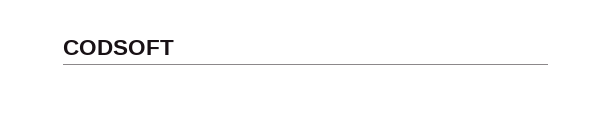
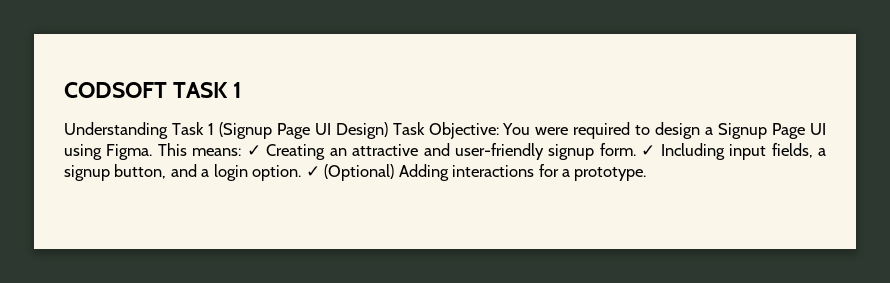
- CODSOFT
+ CODSOFT TASK 1
+ Understanding Task 1 (Signup Page UI Design) Task Objective: You were required to design a Signup Page UI using Figma. This means: ✓ Creating an attractive and user-friendly signup form. ✓ Including input fields, a signup button, and a login option. ✓ (Optional) Adding interactions for a prototype.

